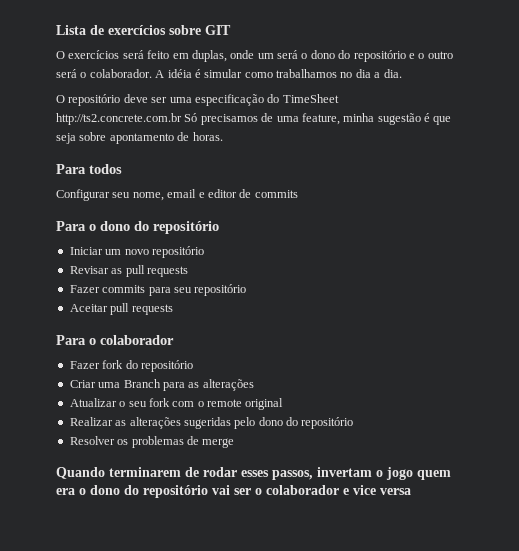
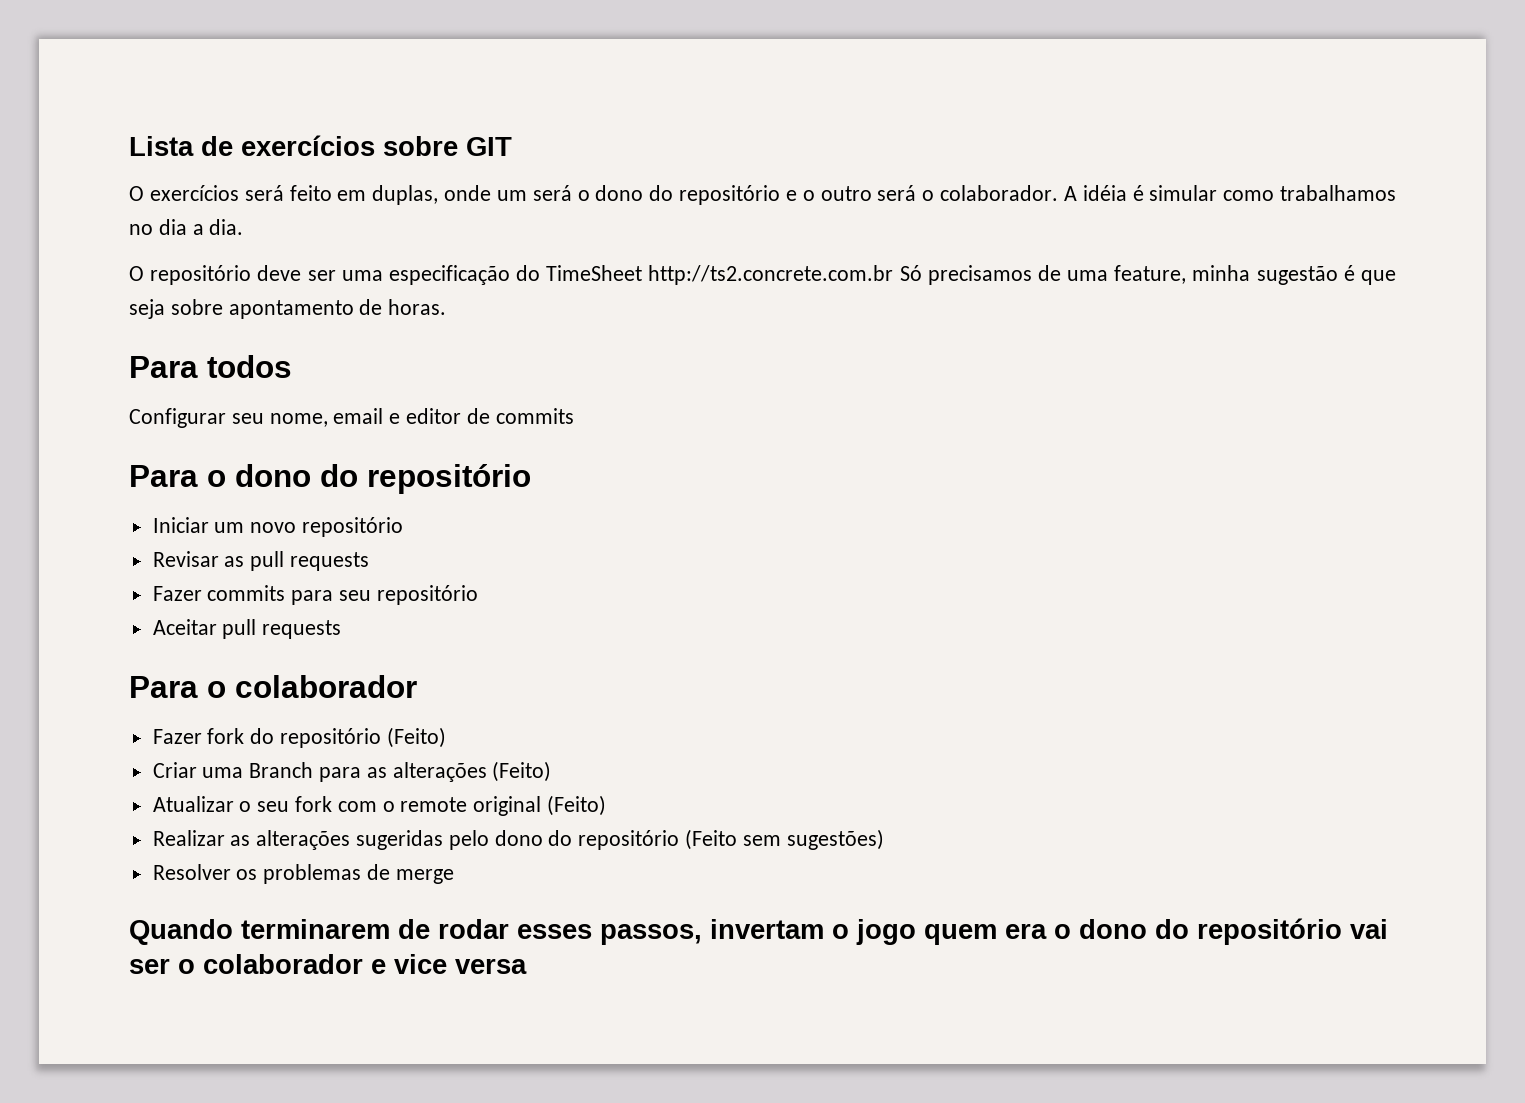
- Fazer fork do repositório
+ Fazer fork do repositório (Feito)
- Criar uma Branch para as alterações
+ Criar uma Branch para as alterações (Feito)
- Atualizar o seu fork com o remote original
+ Atualizar o seu fork com o remote original (Feito)
- Realizar as alterações sugeridas pelo dono do repositório
+ Realizar as alterações sugeridas pelo dono do repositório (Feito sem sugestões)

